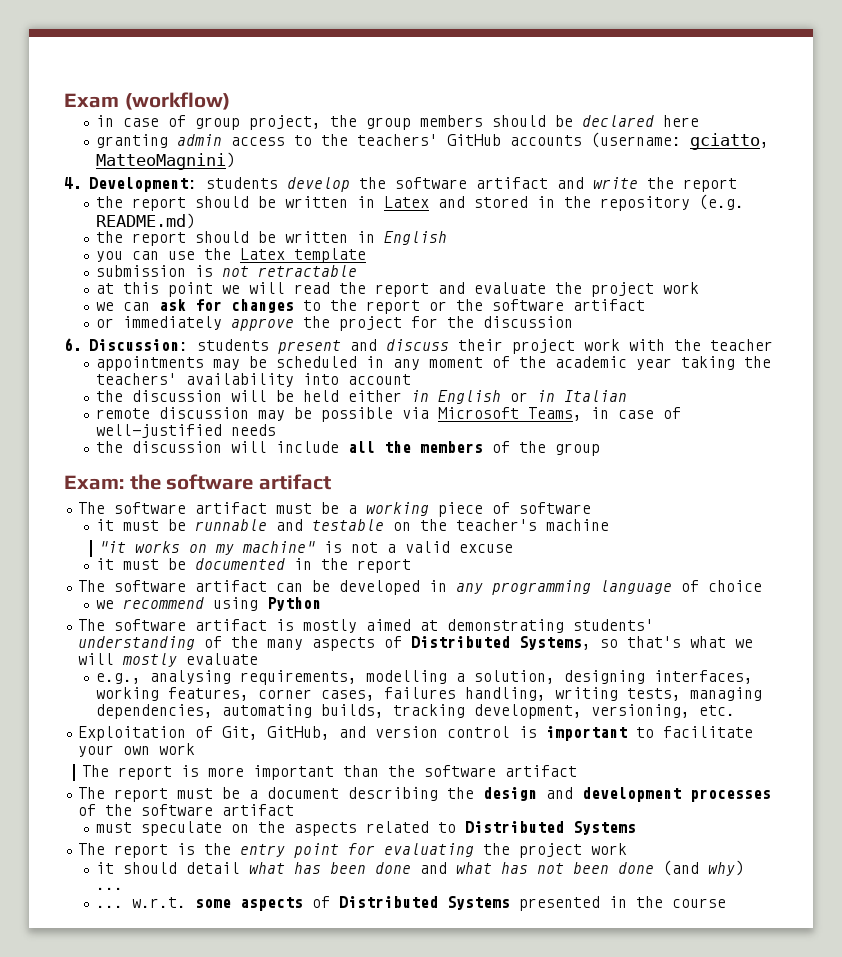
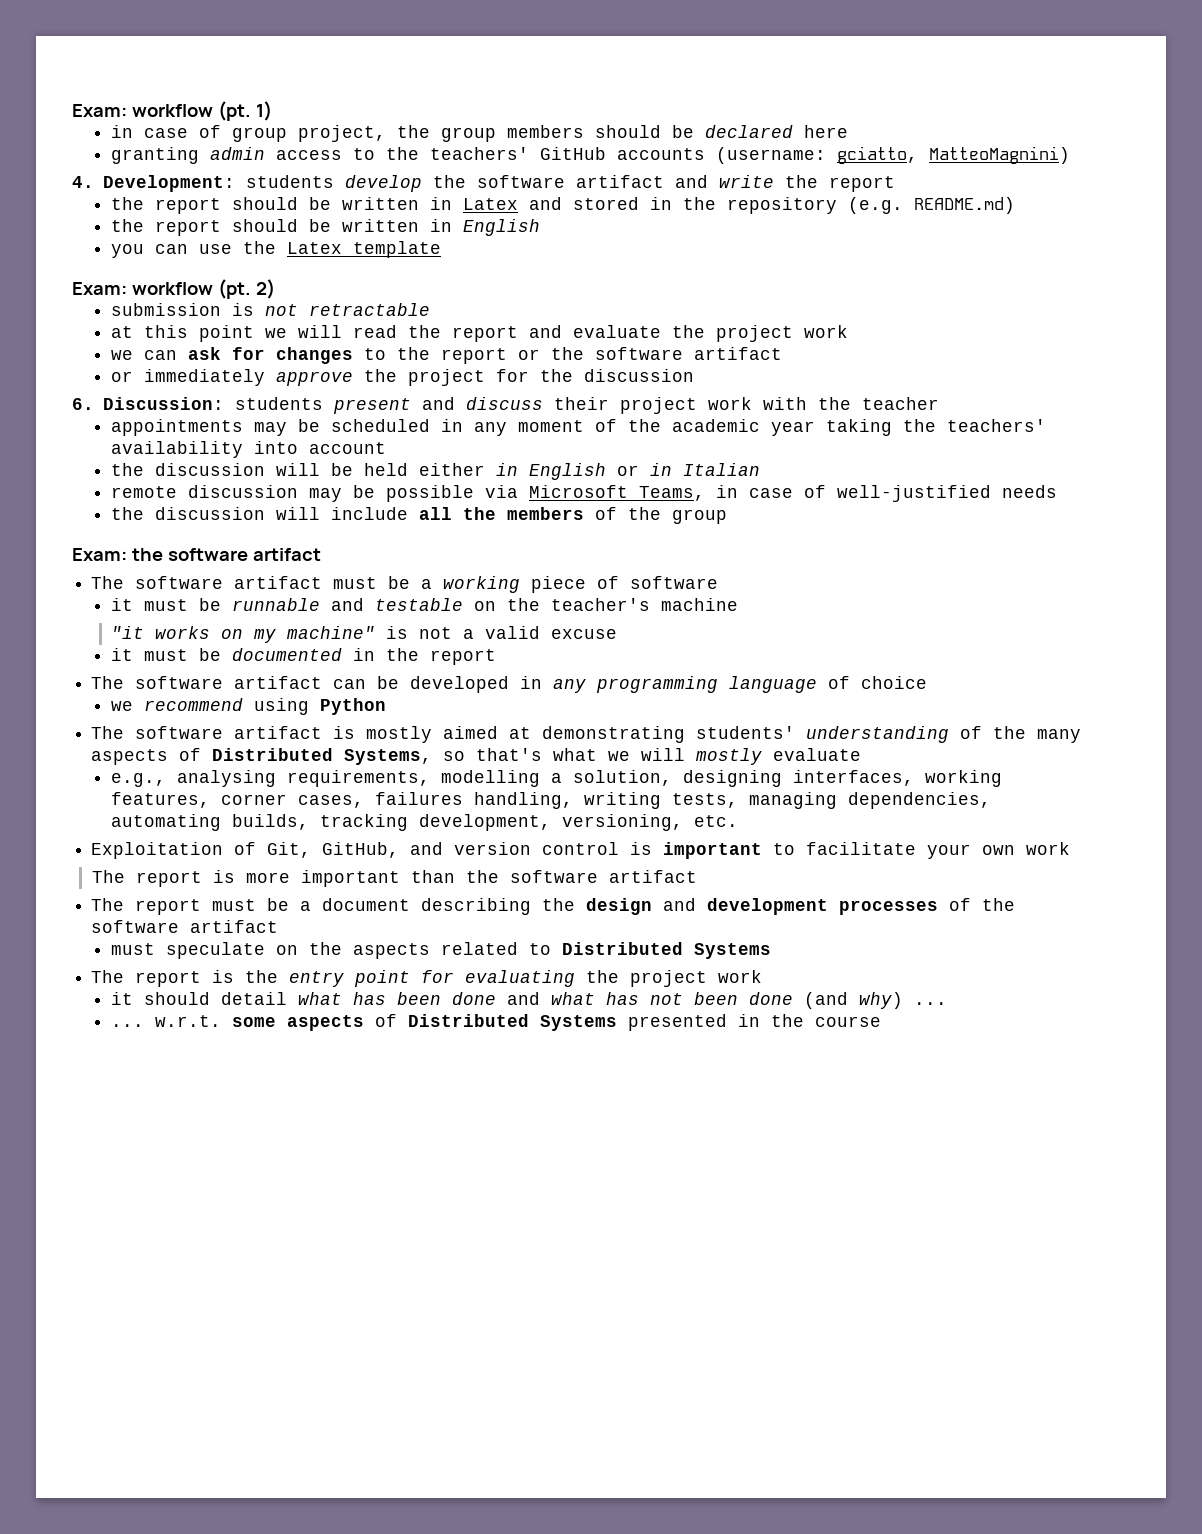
- Exam (workflow)
+ Exam: workflow (pt. 1)
+ Exam: workflow (pt. 2)

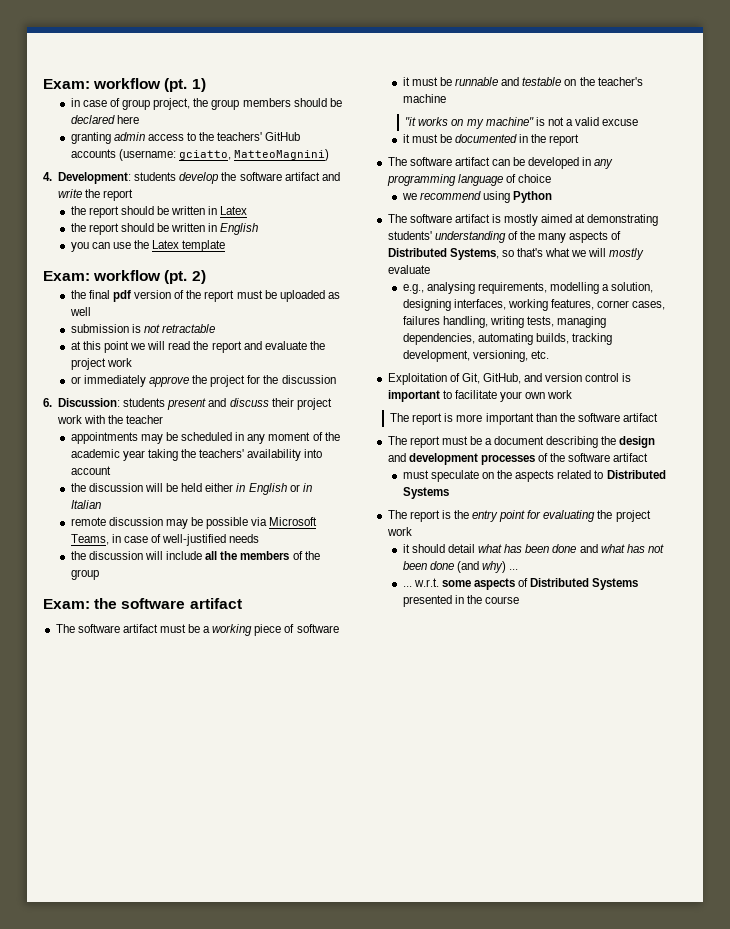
- the report should be written in Latex and stored in the repository (e.g. README.md)
+ the report should be written in Latex
+ the final pdf version of the report must be uploaded as well
- we can ask for changes to the report or the software artifact

